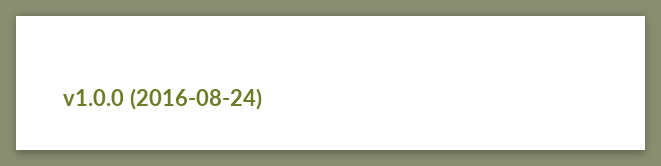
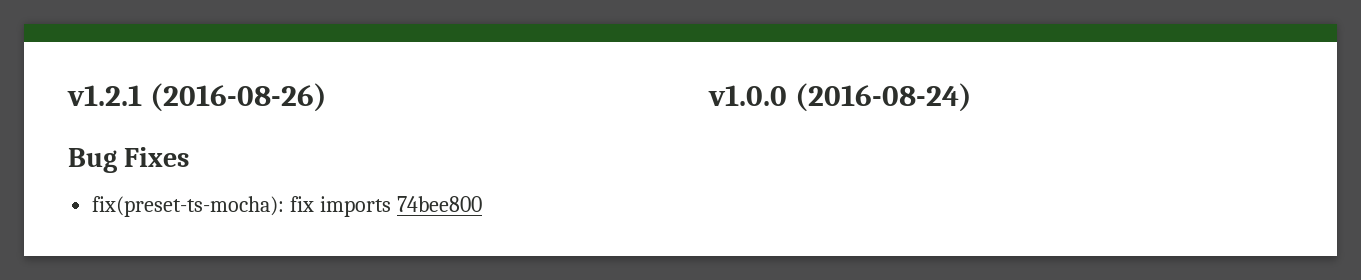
+ v1.2.1 (2016-08-26)
+ Bug Fixes
+ fix(preset-ts-mocha): fix imports 74bee800

